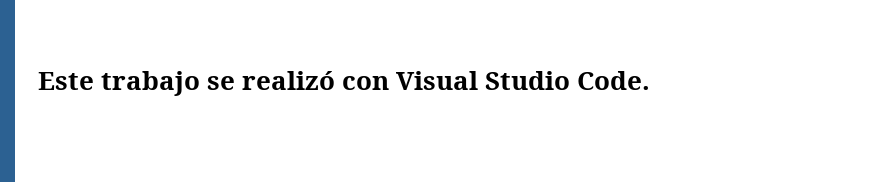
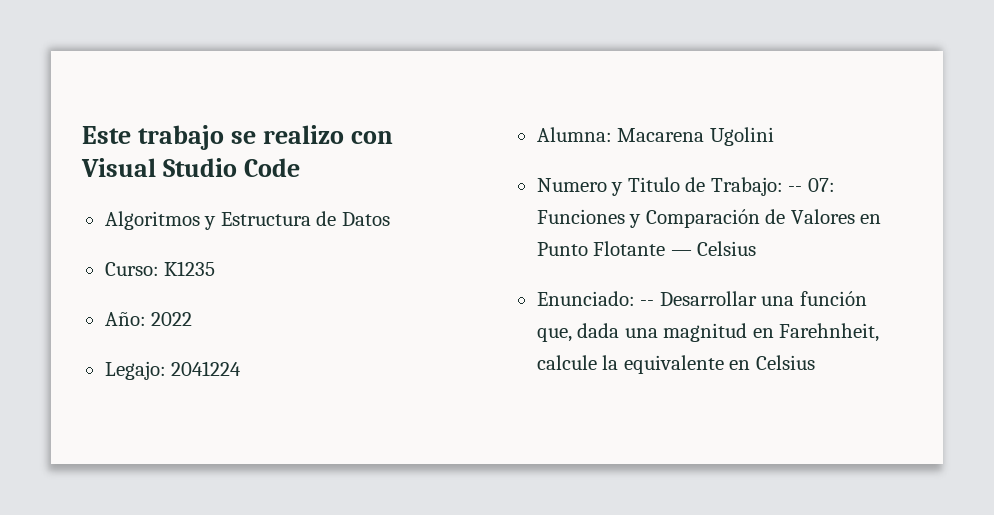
- Este trabajo se realizó con Visual Studio Code.
+ Este trabajo se realizo con Visual Studio Code
+ Algoritmos y Estructura de Datos
+ Curso: K1235
+ Año: 2022
+ Legajo: 2041224
+ Alumna: Macarena Ugolini
+ Numero y Titulo de Trabajo: -- 07: Funciones y Comparación de Valores en Punto Flotante — Celsius
+ Enunciado: -- Desarrollar una función que, dada una magnitud en Farehnheit, calcule la equivalente en Celsius

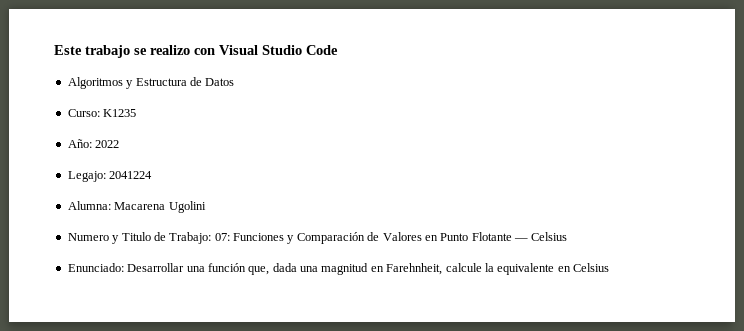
- Numero y Titulo de Trabajo: -- 07: Funciones y Comparación de Valores en Punto Flotante — Celsius
+ Numero y Titulo de Trabajo: 07: Funciones y Comparación de Valores en Punto Flotante — Celsius
- Enunciado: -- Desarrollar una función que, dada una magnitud en Farehnheit, calcule la equivalente en Celsius
+ Enunciado: Desarrollar una función que, dada una magnitud en Farehnheit, calcule la equivalente en Celsius

